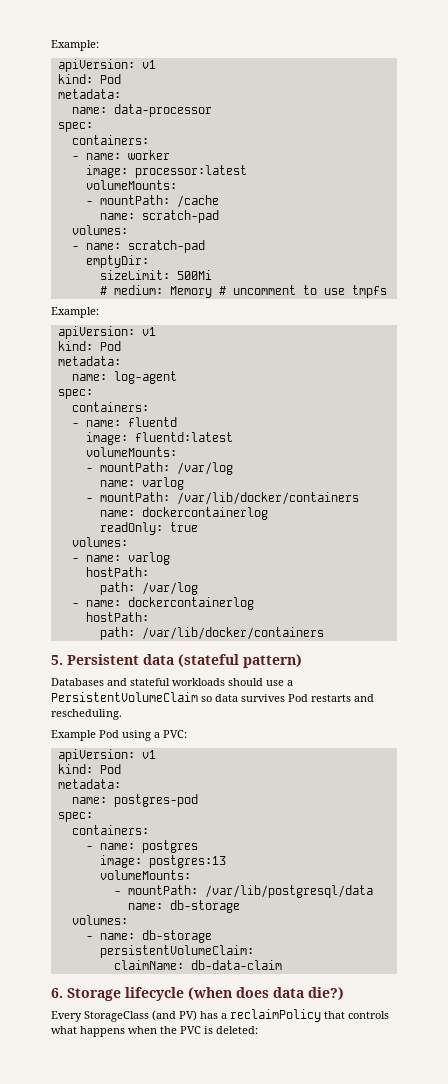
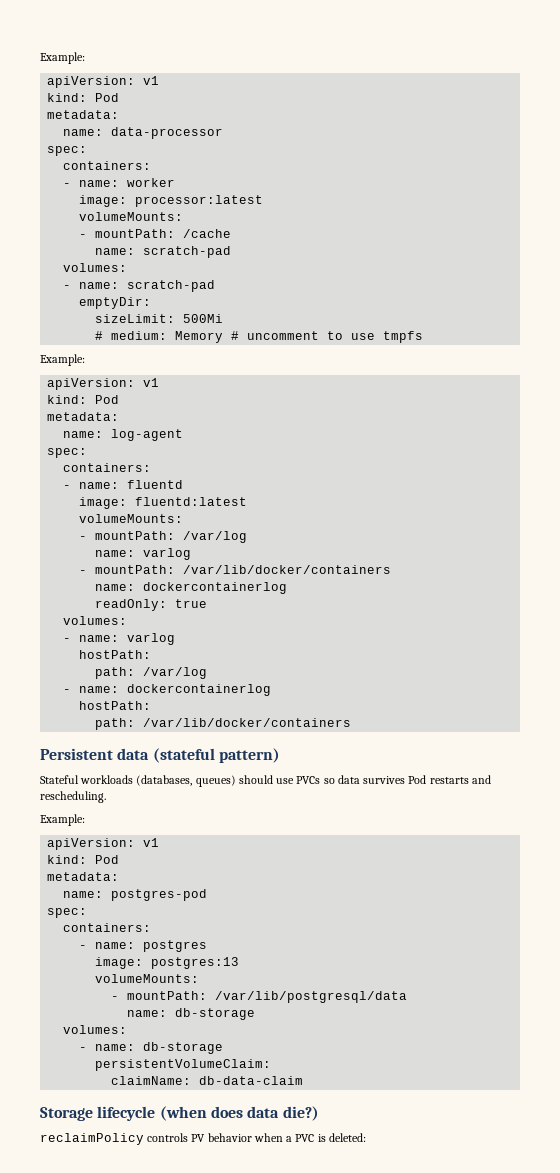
- 5. Persistent data (stateful pattern)
+ Persistent data (stateful pattern)
- Databases and stateful workloads should use a PersistentVolumeClaim so data survives Pod restarts and rescheduling.
- Example Pod using a PVC:
+ Stateful workloads (databases, queues) should use PVCs so data survives Pod restarts and rescheduling.
+ Example:
- 6. Storage lifecycle (when does data die?)
+ Storage lifecycle (when does data die?)
- Every StorageClass (and PV) has a reclaimPolicy that controls what happens when the PVC is deleted:
+ reclaimPolicy controls PV behavior when a PVC is deleted:

